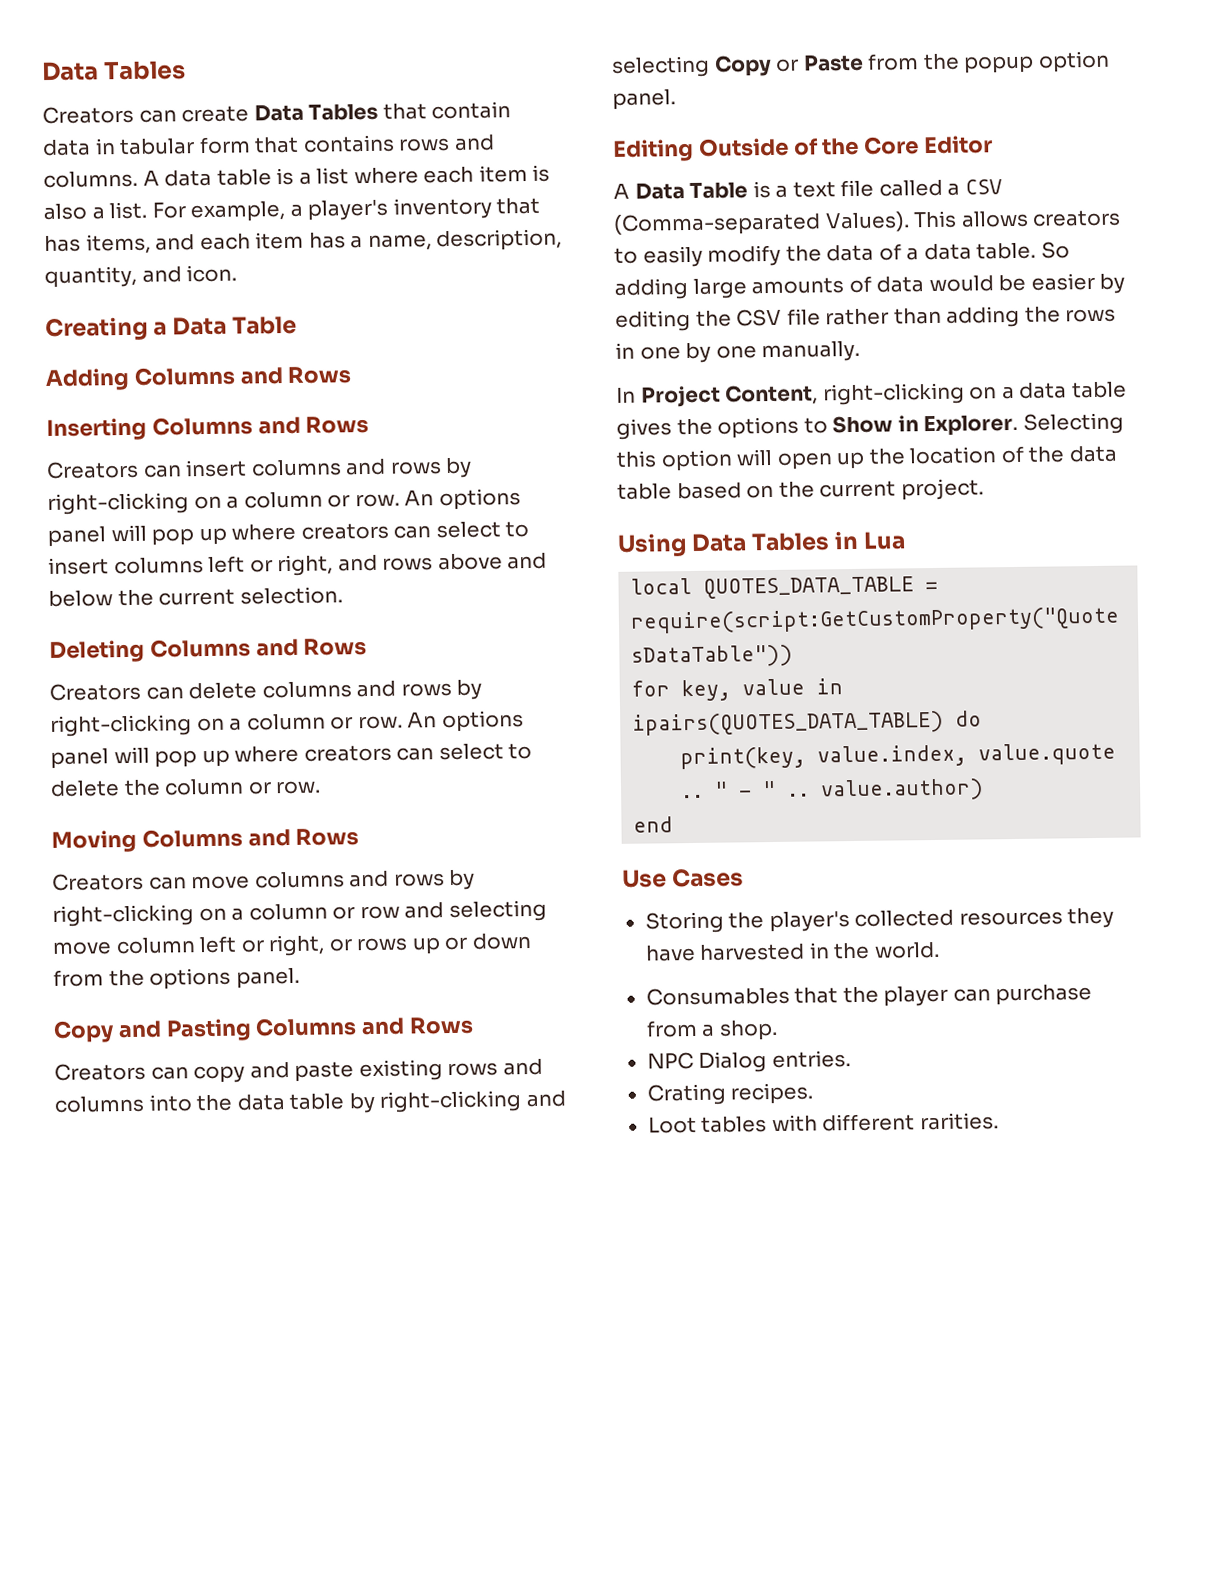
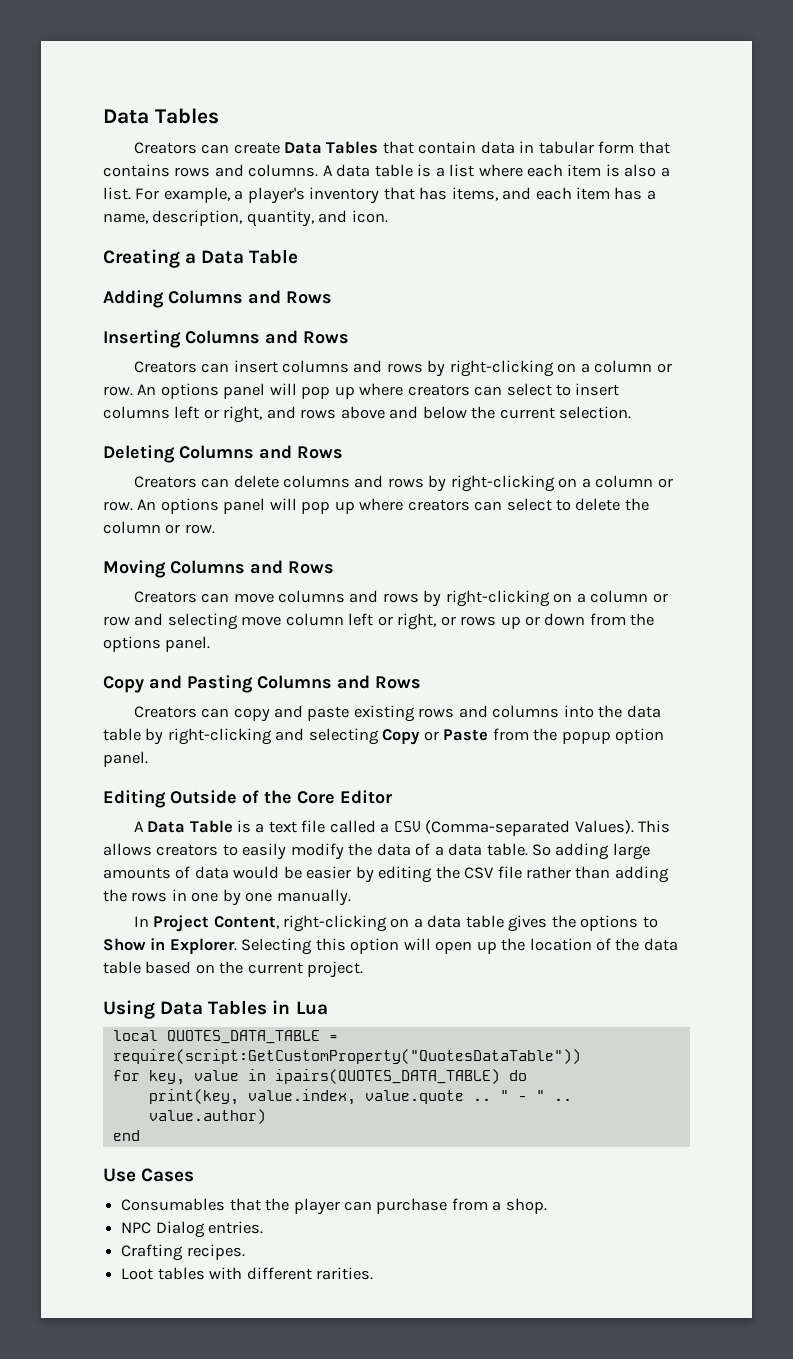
- Storing the player's collected resources they have harvested in the world.
- Crating recipes.
+ Crafting recipes.

